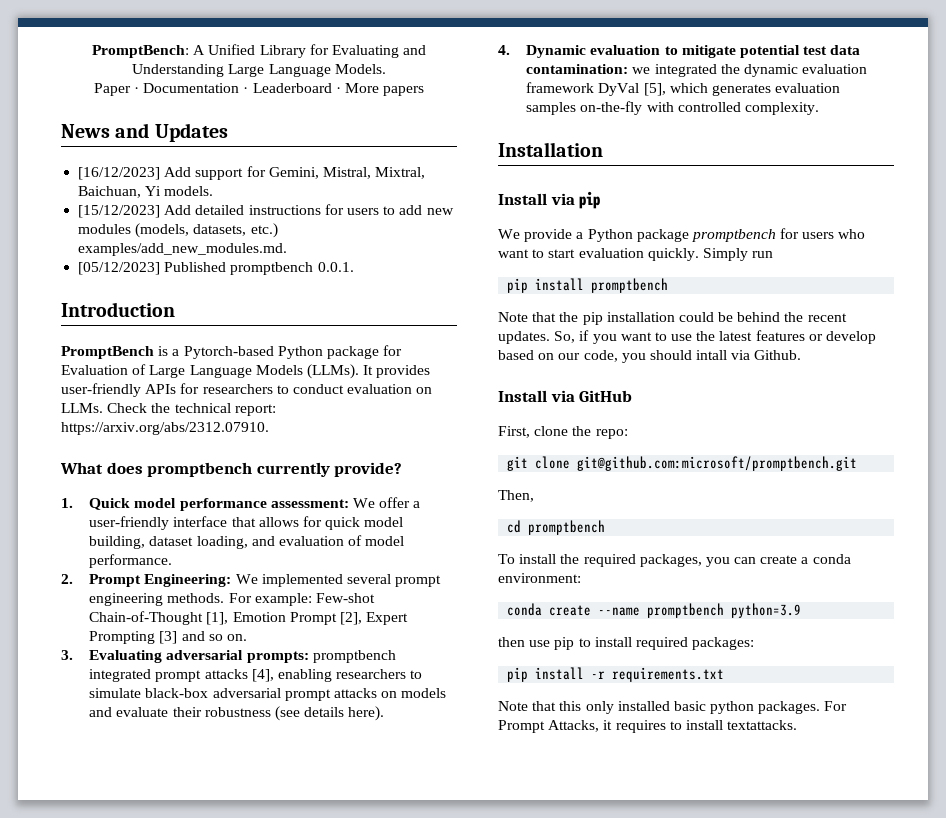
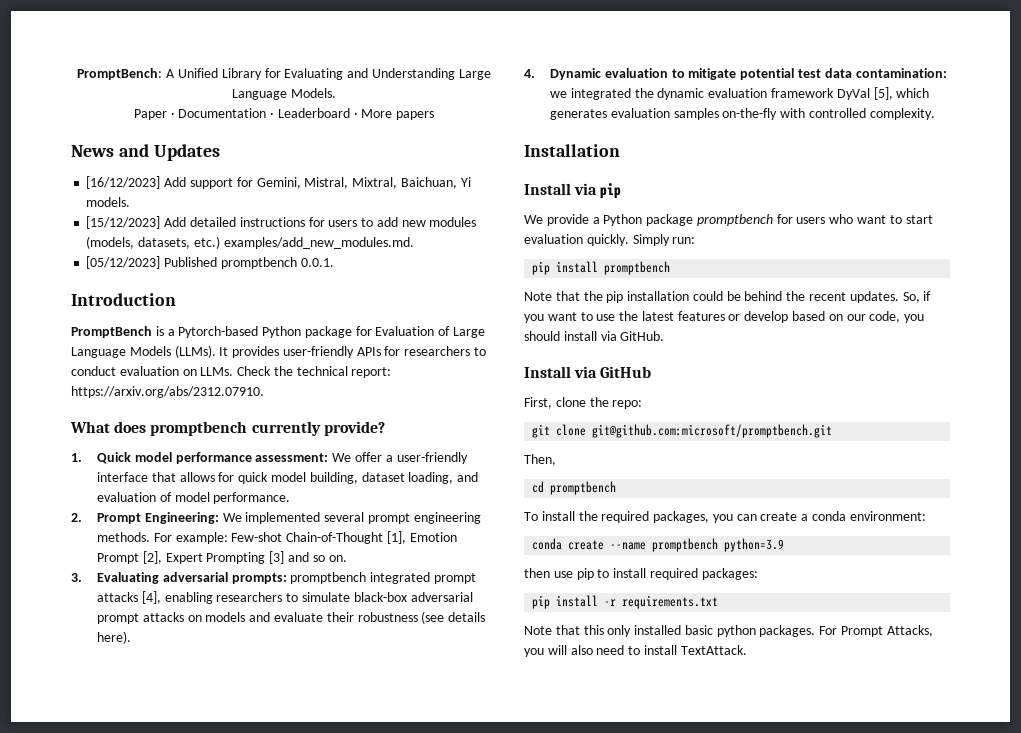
- Simply run
+ Simply run:
- So, if you want to use the latest features or develop based on our code, you should intall via Github.
+ So, if you want to use the latest features or develop based on our code, you should install via GitHub.
- For Prompt Attacks, it requires to install textattacks.
+ For Prompt Attacks, you will also need to install TextAttack.

